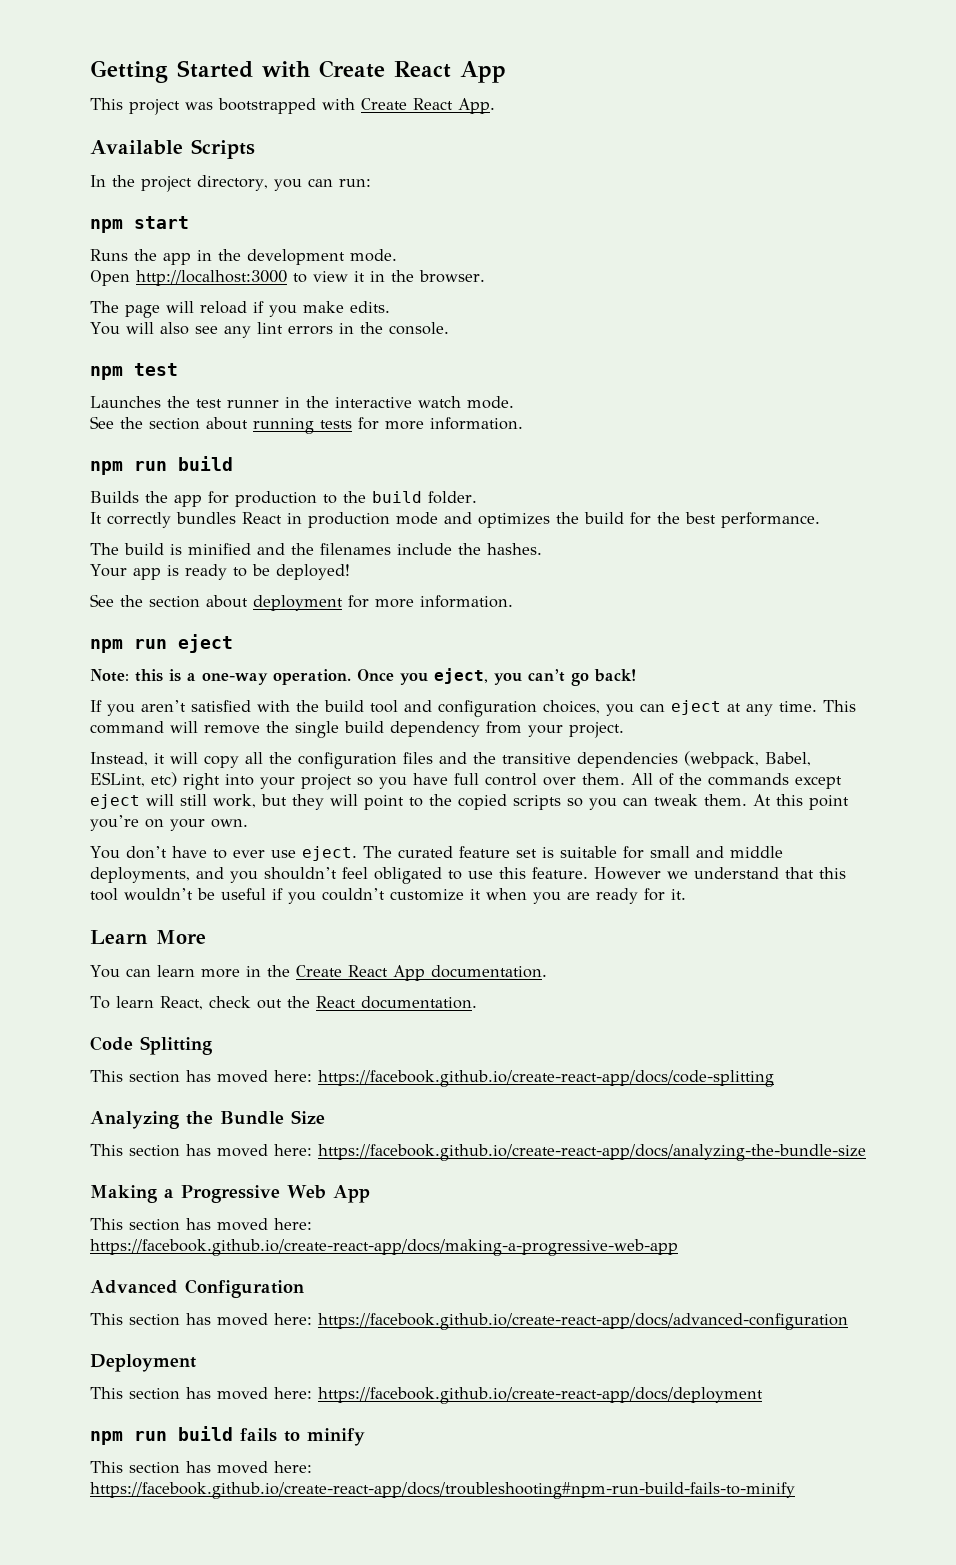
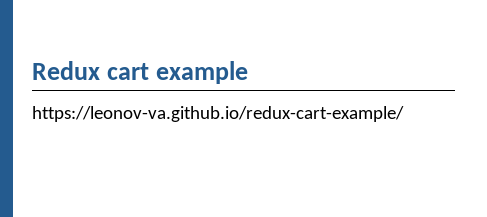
- Getting Started with Create React App
- This project was bootstrapped with Create React App.
- Available Scripts
- In the project directory, you can run:
- npm start
- Runs the app in the development mode.
- Open http://localhost:3000 to view it in the browser.
- The page will reload if you make edits.
- You will also see any lint errors in the console.
- npm test
- Launches the test runner in the interactive watch mode.
- See the section about running tests for more information.
- npm run build
- Builds the app for production to the build folder.
- It correctly bundles React in production mode and optimizes the build for the best performance.
- The build is minified and the filenames include the hashes.
- Your app is ready to be deployed!
- See the section about deployment for more information.
- npm run eject
- Note: this is a one-way operation. Once you eject, you can’t go back!
- If you aren’t satisfied with the build tool and configuration choices, you can eject at any time. This command will remove the single build dependency from your project.
- Instead, it will copy all the configuration files and the transitive dependencies (webpack, Babel, ESLint, etc) right into your project so you have full control over them. All of the commands except eject will still work, but they will point to the copied scripts so you can tweak them. At this point you’re on your own.
- You don’t have to ever use eject. The curated feature set is suitable for small and middle deployments, and you shouldn’t feel obligated to use this feature. However we understand that this tool wouldn’t be useful if you couldn’t customize it when you are ready for it.
- Learn More
- You can learn more in the Create React App documentation.
- To learn React, check out the React documentation.
- Code Splitting
- This section has moved here: https://facebook.github.io/create-react-app/docs/code-splitting
- Analyzing the Bundle Size
- This section has moved here: https://facebook.github.io/create-react-app/docs/analyzing-the-bundle-size
- Making a Progressive Web App
- This section has moved here: https://facebook.github.io/create-react-app/docs/making-a-progressive-web-app
- Advanced Configuration
- This section has moved here: https://facebook.github.io/create-react-app/docs/advanced-configuration
- Deployment
- This section has moved here: https://facebook.github.io/create-react-app/docs/deployment
- npm run build fails to minify
- This section has moved here: https://facebook.github.io/create-react-app/docs/troubleshooting#npm-run-build-fails-to-minify
+ Redux cart example
+ https://leonov-va.github.io/redux-cart-example/

